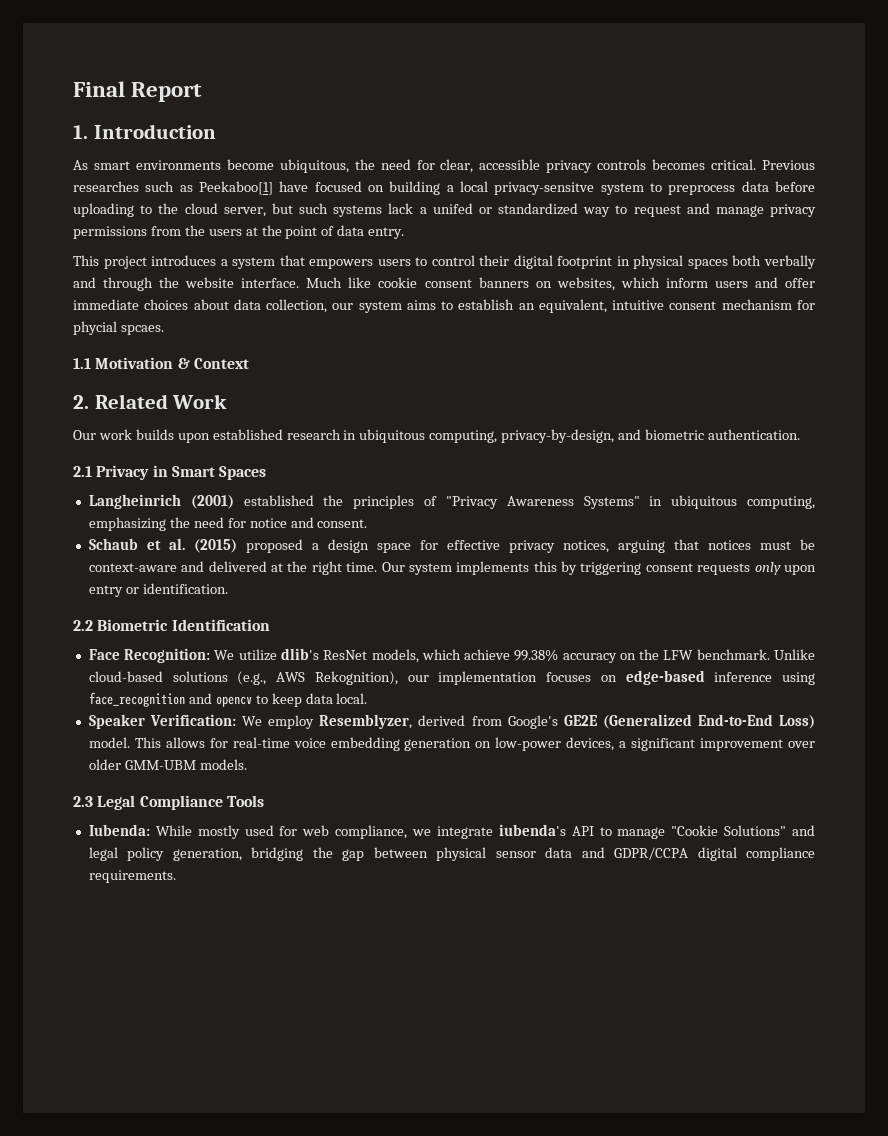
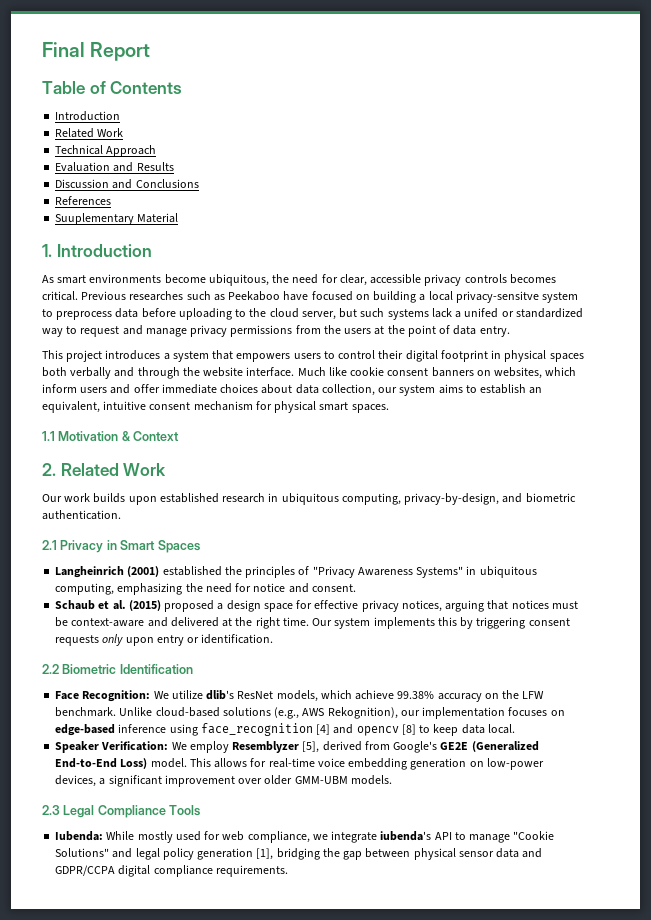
+ Table of Contents
+ Introduction
+ Related Work
+ Technical Approach
+ Evaluation and Results
+ Discussion and Conclusions
+ References
+ Suuplementary Material
- Previous researches such as Peekaboo[1] have focused on building a local privacy-sensitve system to preprocess data before uploading to the cloud server, but such systems lack a unifed or standardized way to request and manage privacy permissions from the users at the point of data entry.
+ Previous researches such as Peekaboo have focused on building a local privacy-sensitve system to preprocess data before uploading to the cloud server, but such systems lack a unifed or standardized way to request and manage privacy permissions from the users at the point of data entry.
- Much like cookie consent banners on websites, which inform users and offer immediate choices about data collection, our system aims to establish an equivalent, intuitive consent mechanism for phycial spcaes.
+ Much like cookie consent banners on websites, which inform users and offer immediate choices about data collection, our system aims to establish an equivalent, intuitive consent mechanism for physical smart spaces.
- Unlike cloud-based solutions (e.g., AWS Rekognition), our implementation focuses on edge-based inference using face_recognition and opencv to keep data local.
+ Unlike cloud-based solutions (e.g., AWS Rekognition), our implementation focuses on edge-based inference using face_recognition [4] and opencv [8] to keep data local.
- Speaker Verification: We employ Resemblyzer, derived from Google's GE2E (Generalized End-to-End Loss) model.
+ Speaker Verification: We employ Resemblyzer [5], derived from Google's GE2E (Generalized End-to-End Loss) model.
- Iubenda: While mostly used for web compliance, we integrate iubenda's API to manage "Cookie Solutions" and legal policy generation, bridging the gap between physical sensor data and GDPR/CCPA digital compliance requirements.
+ Iubenda: While mostly used for web compliance, we integrate iubenda's API to manage "Cookie Solutions" and legal policy generation [1], bridging the gap between physical sensor data and GDPR/CCPA digital compliance requirements.

